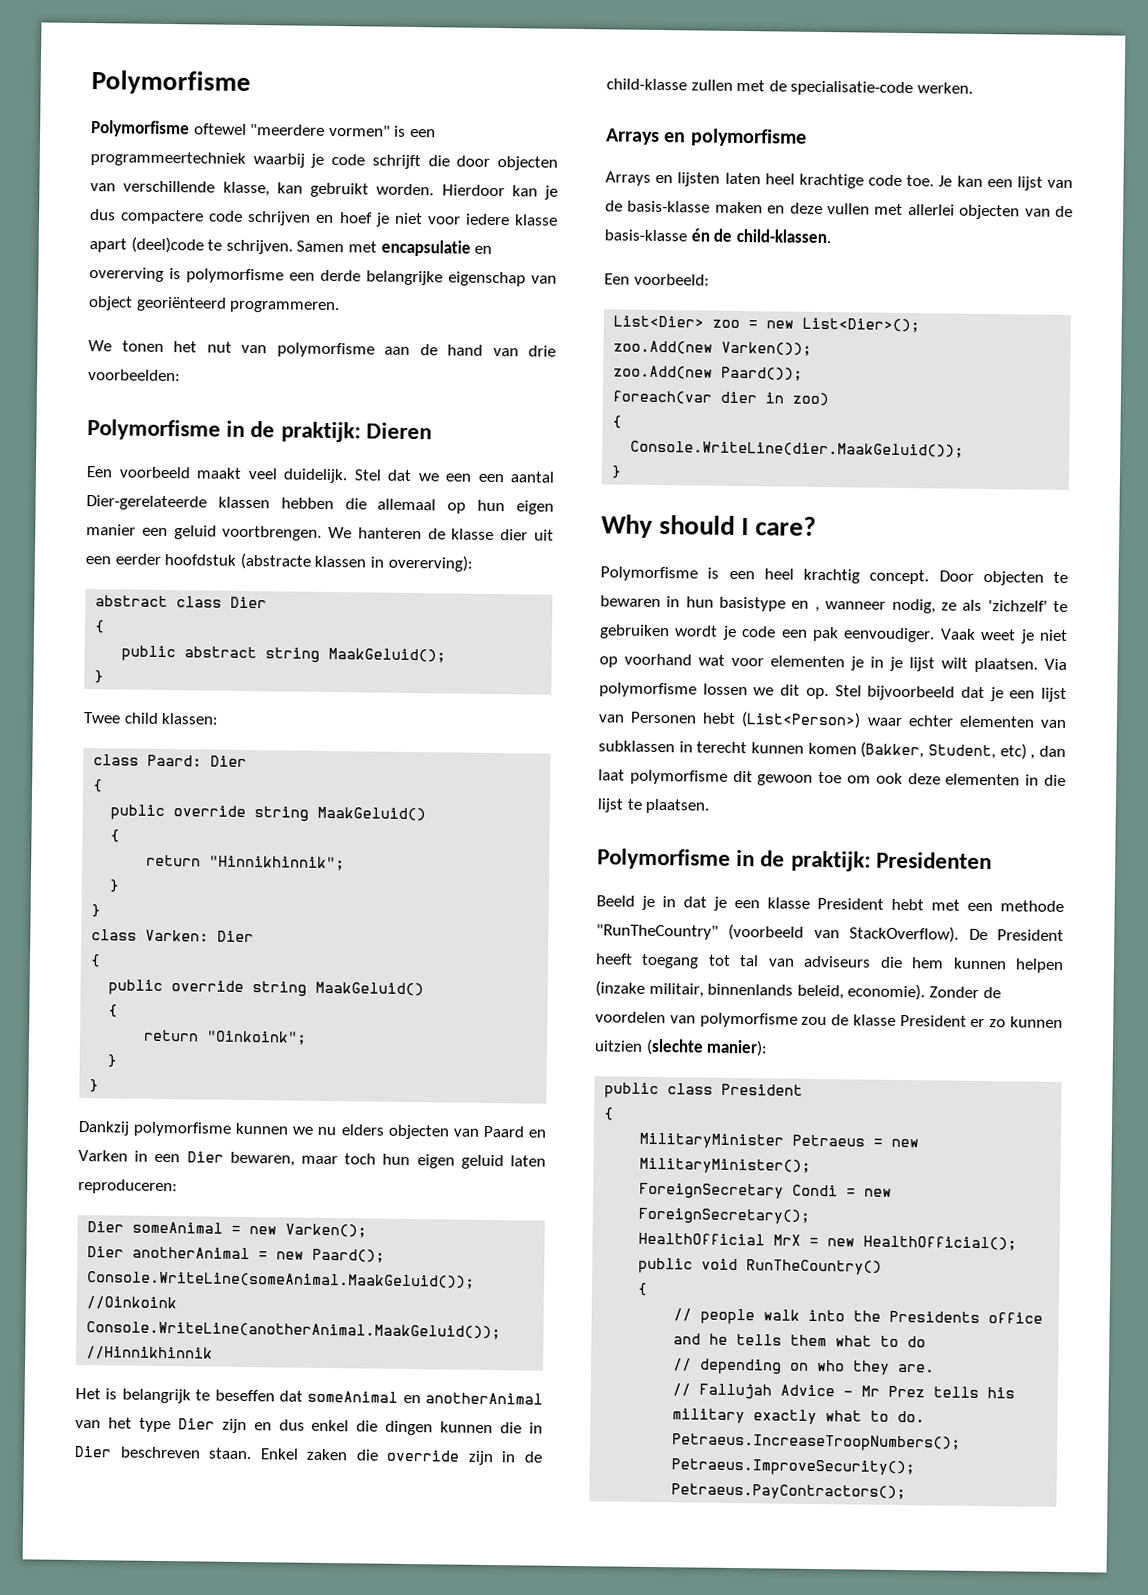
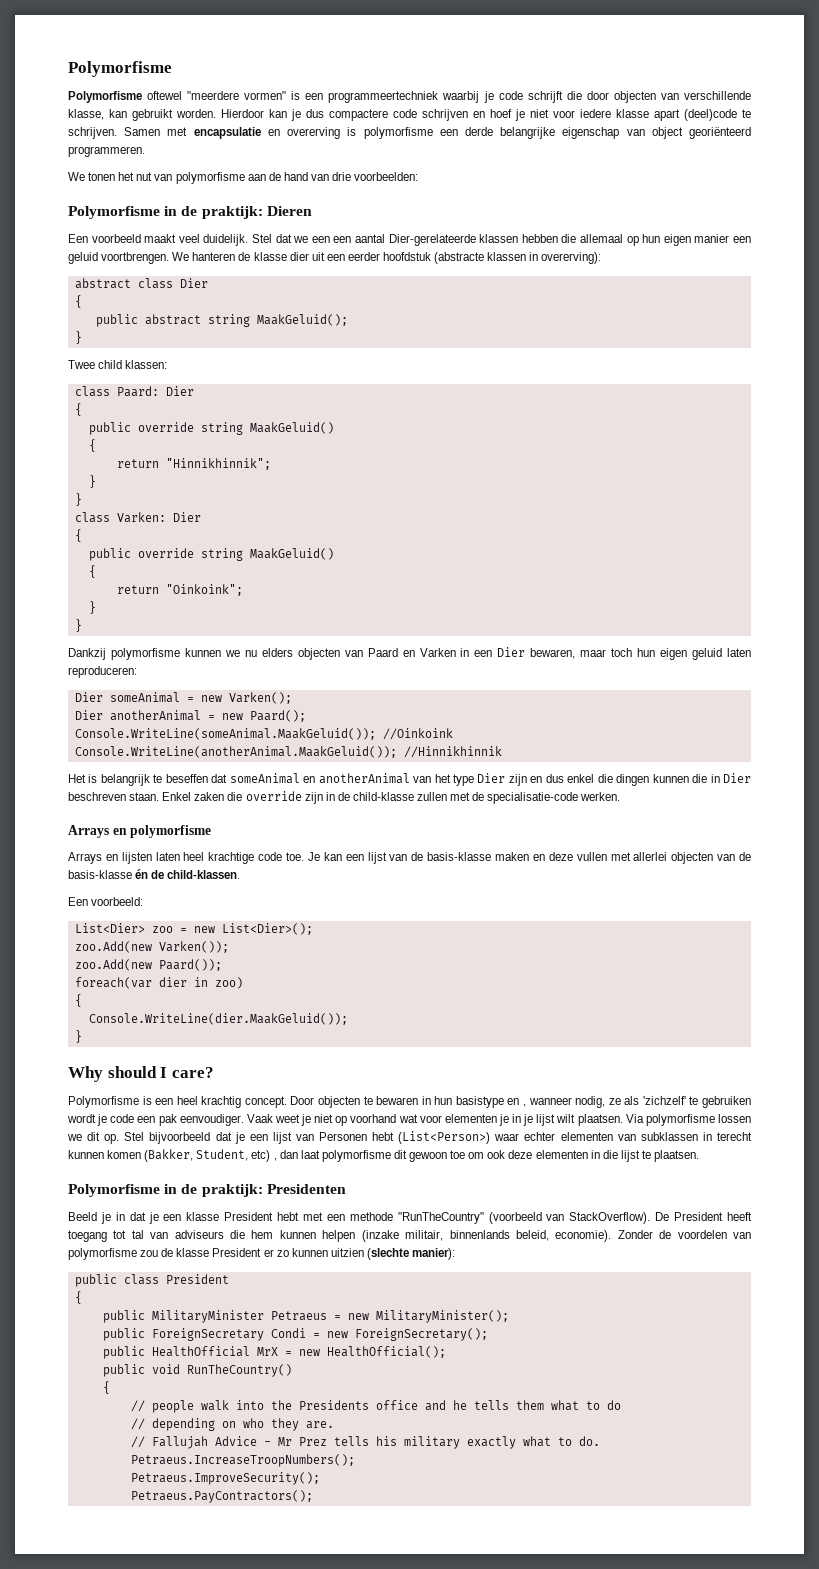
- MilitaryMinister Petraeus = new MilitaryMinister();
+ public MilitaryMinister Petraeus = new MilitaryMinister();
- ForeignSecretary Condi = new ForeignSecretary();
+ public ForeignSecretary Condi = new ForeignSecretary();
- HealthOfficial MrX = new HealthOfficial();
+ public HealthOfficial MrX = new HealthOfficial();

